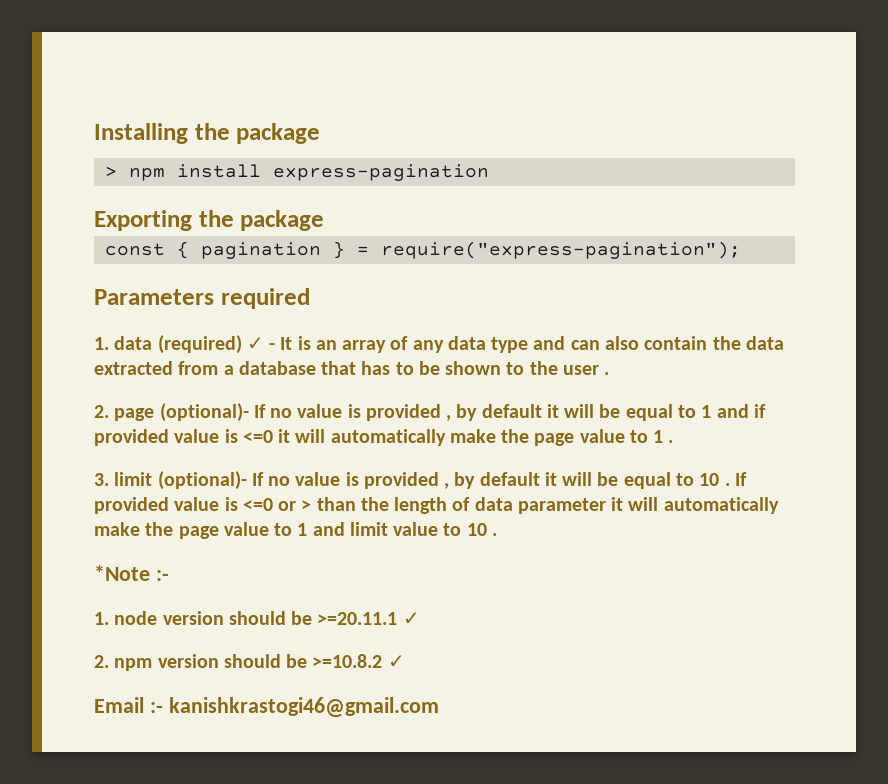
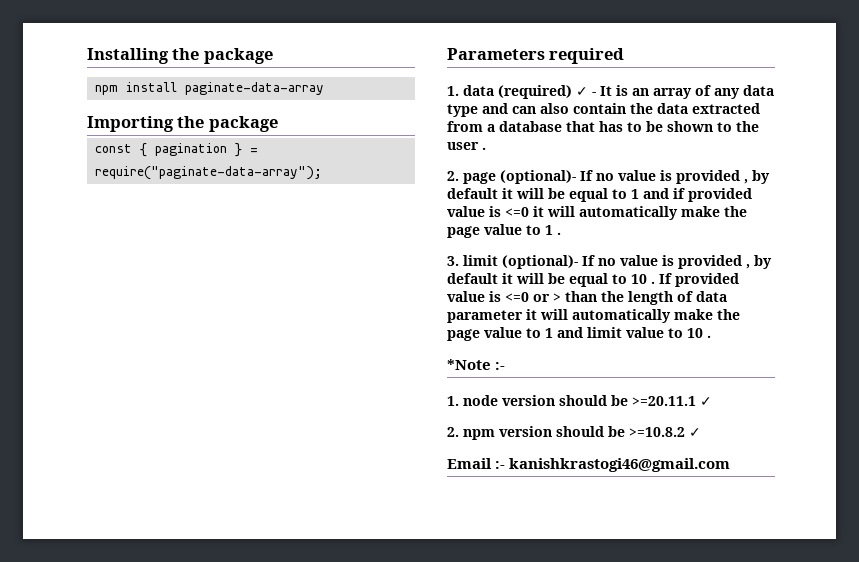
- > npm install express-pagination
- Exporting the package
+ npm install paginate-data-array
+ Importing the package
- const { pagination } = require("express-pagination");
+ const { pagination } = require("paginate-data-array");

